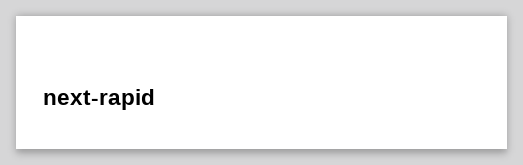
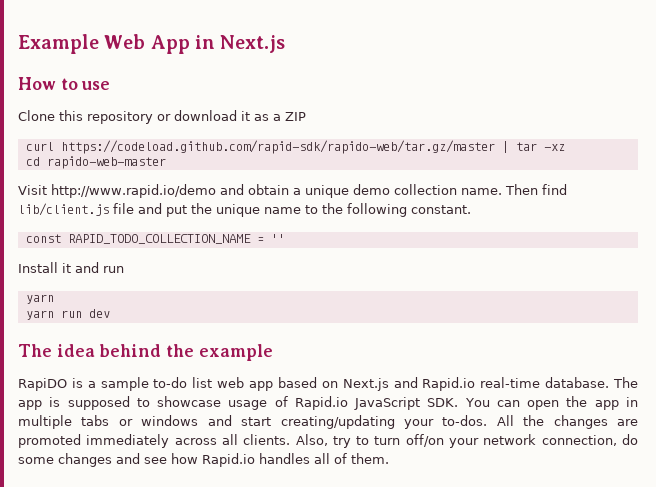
- next-rapid
+ Example Web App in Next.js
+ How to use
+ Clone this repository or download it as a ZIP
+ curl https://codeload.github.com/rapid-sdk/rapido-web/tar.gz/master | tar -xz
+ cd rapido-web-master
+ Visit http://www.rapid.io/demo and obtain a unique demo collection name. Then find lib/client.js file and put the unique name to the following constant.
+ const RAPID_TODO_COLLECTION_NAME = ''
+ Install it and run
+ yarn
+ yarn run dev
+ The idea behind the example
+ RapiDO is a sample to-do list web app based on Next.js and Rapid.io real-time database. The app is supposed to showcase usage of Rapid.io JavaScript SDK. You can open the app in multiple tabs or windows and start creating/updating your to-dos. All the changes are promoted immediately across all clients. Also, try to turn off/on your network connection, do some changes and see how Rapid.io handles all of them.

